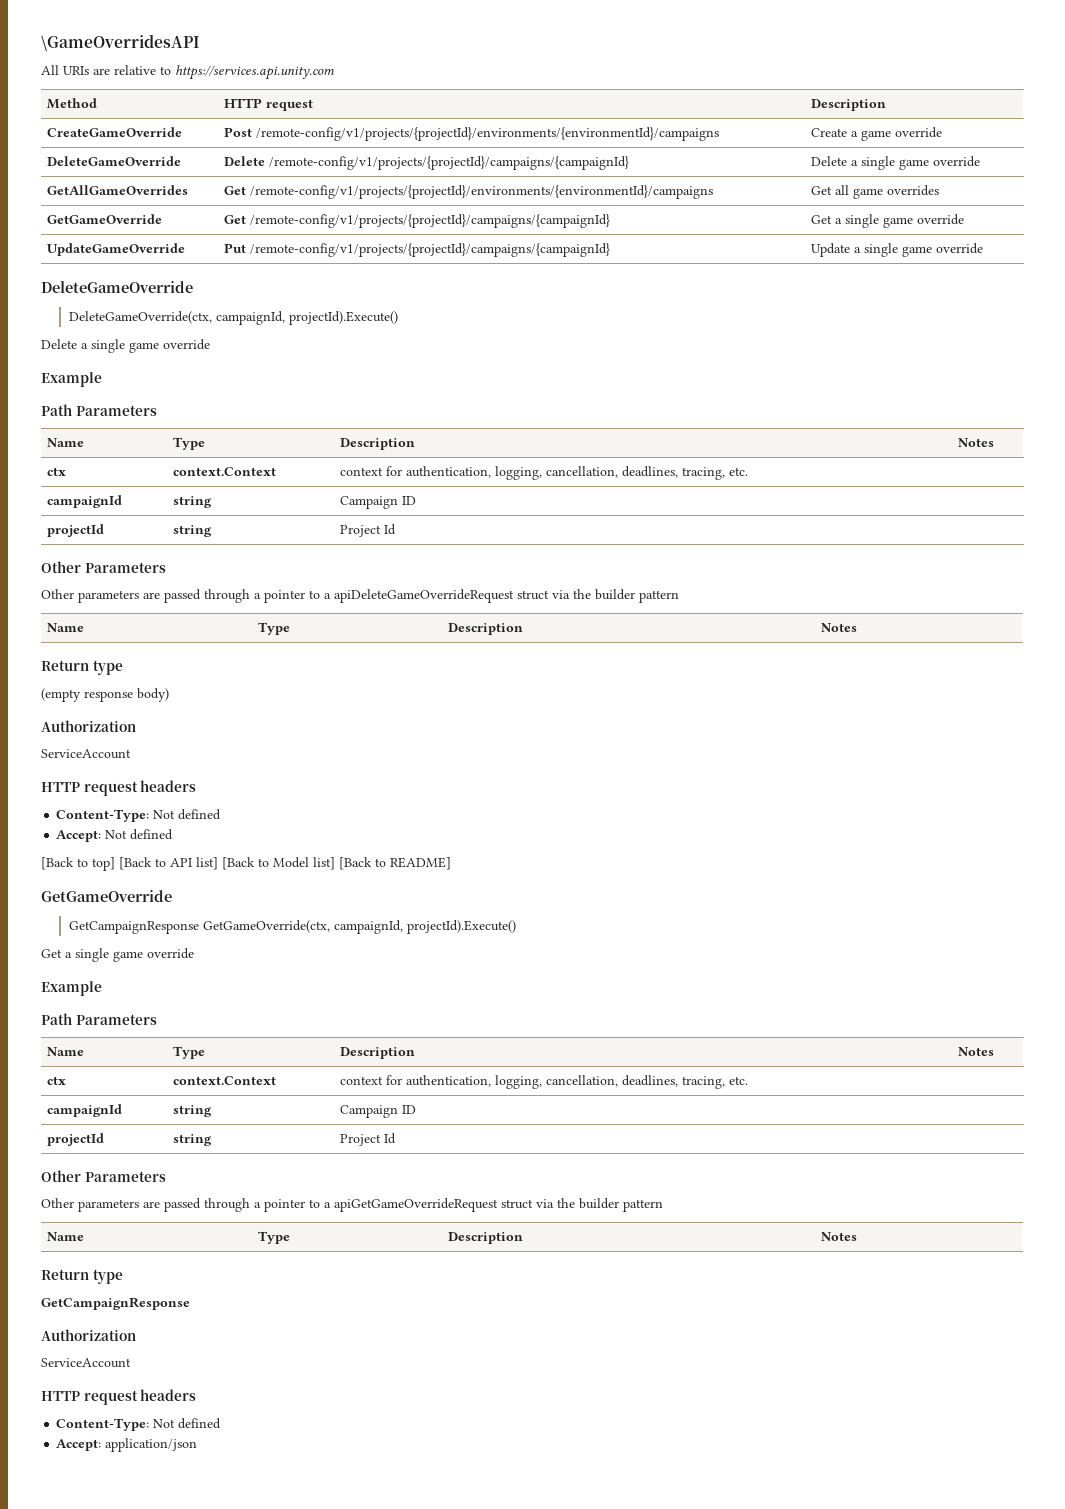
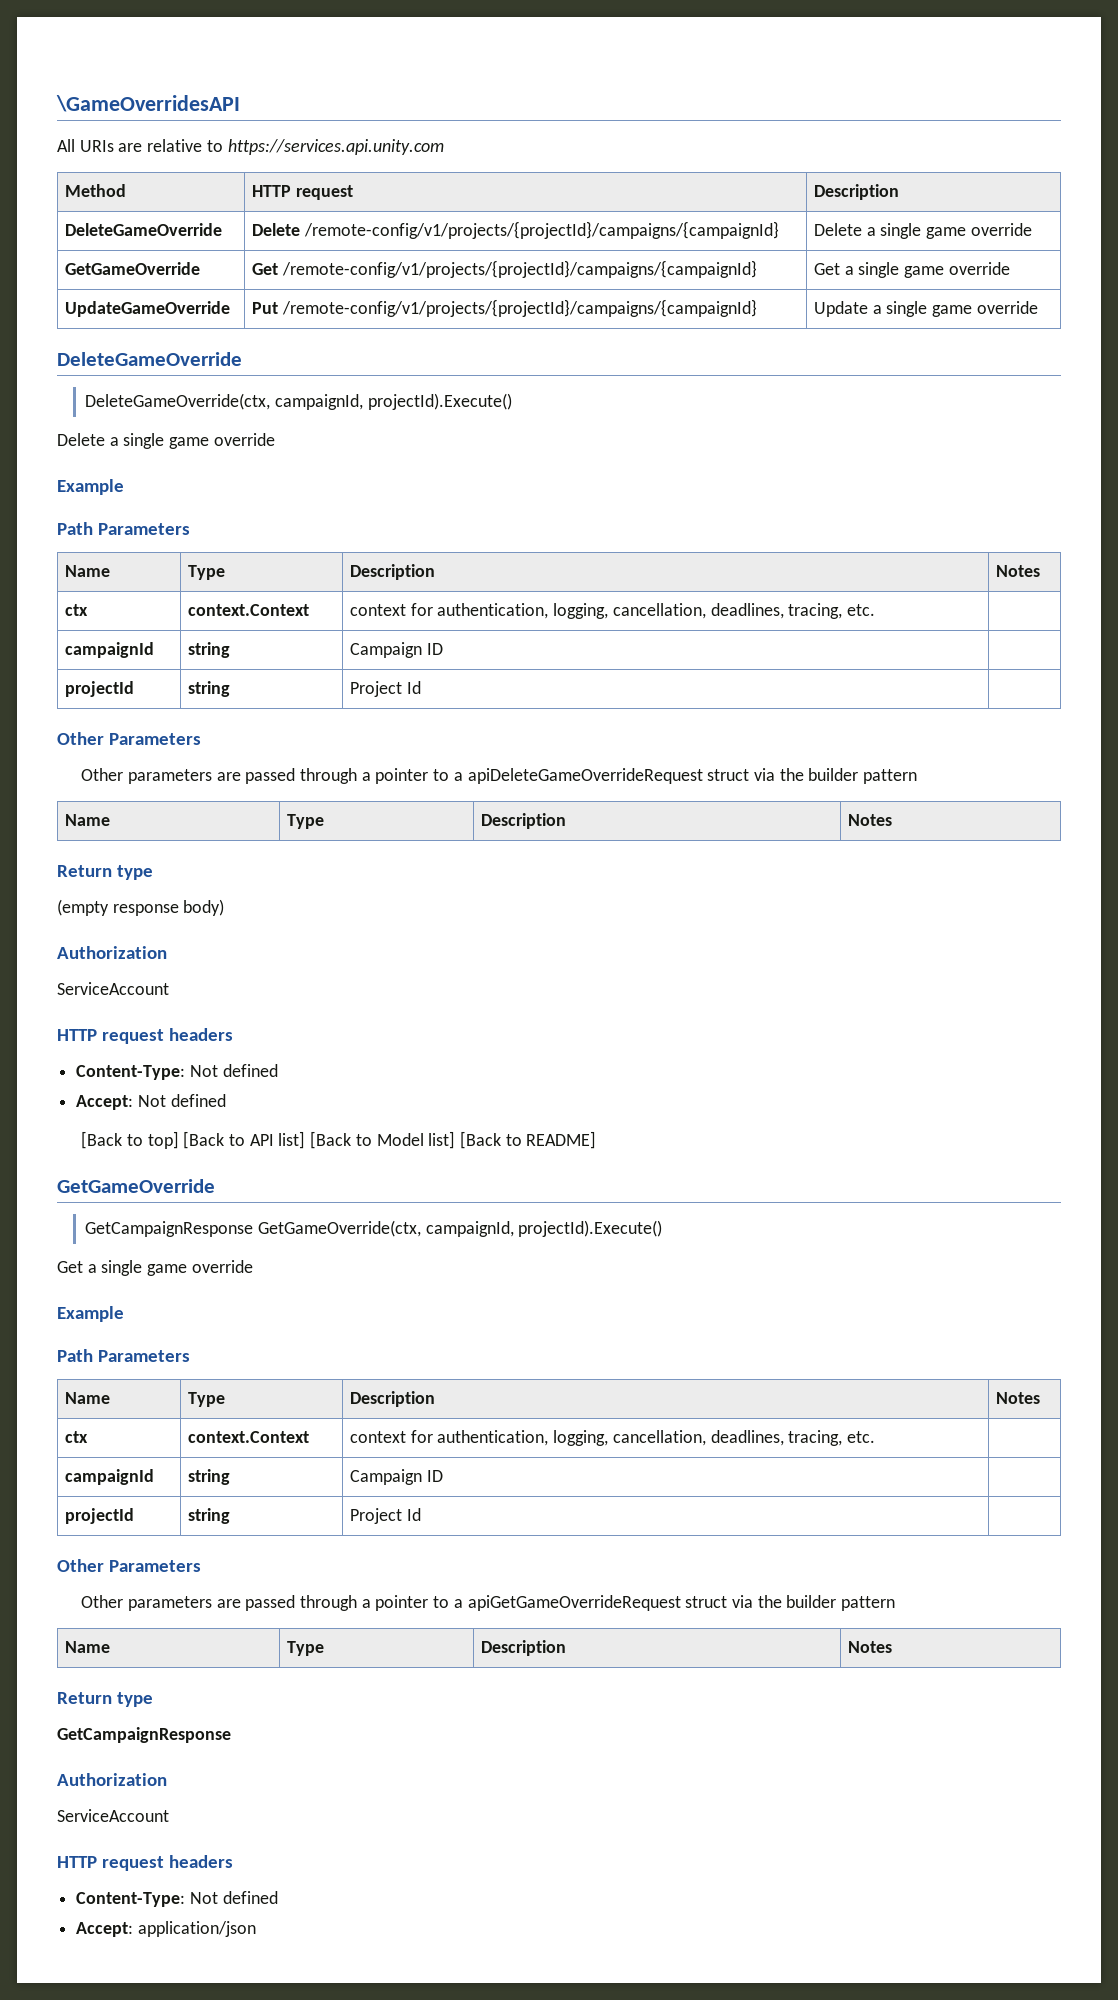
- CreateGameOverride | Post /remote-config/v1/projects/{projectId}/environments/{environmentId}/campaigns | Create a game override
- GetAllGameOverrides | Get /remote-config/v1/projects/{projectId}/environments/{environmentId}/campaigns | Get all game overrides

